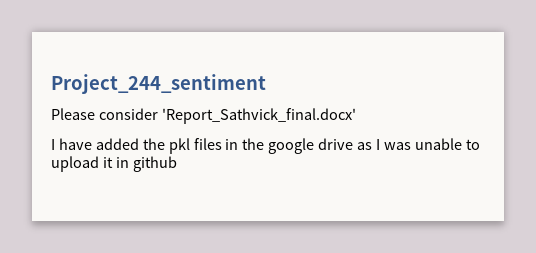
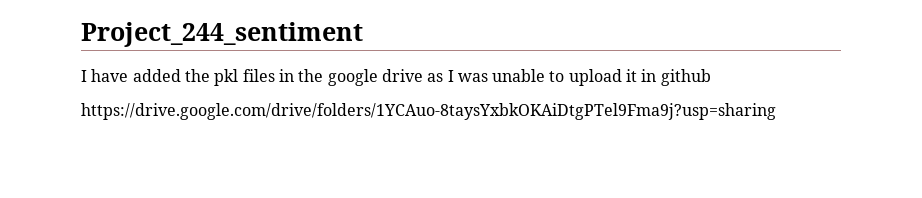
- Please consider 'Report_Sathvick_final.docx'
+ https://drive.google.com/drive/folders/1YCAuo-8taysYxbkOKAiDtgPTel9Fma9j?usp=sharing

